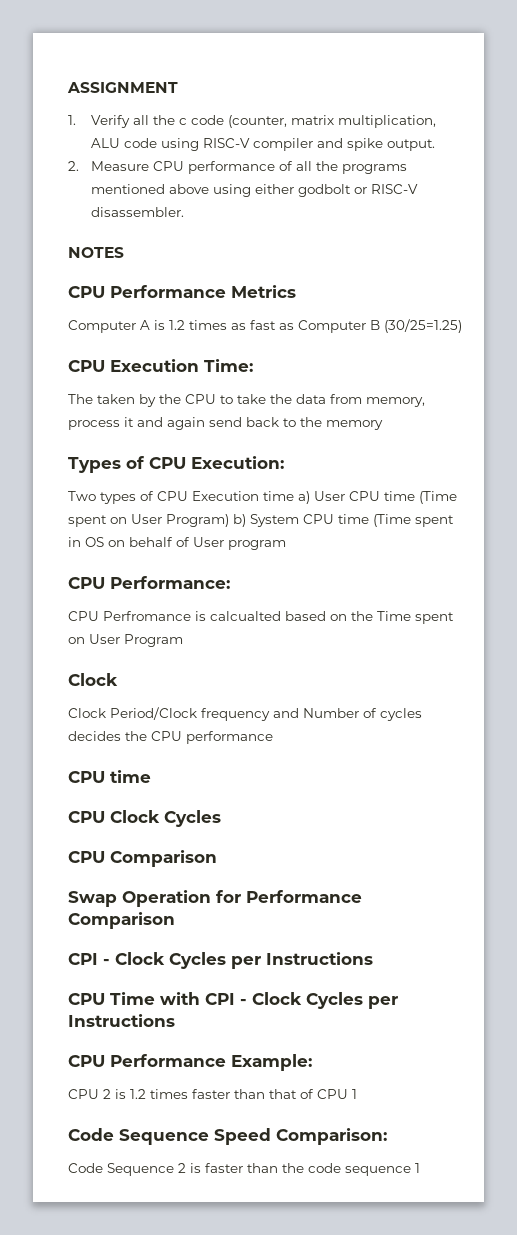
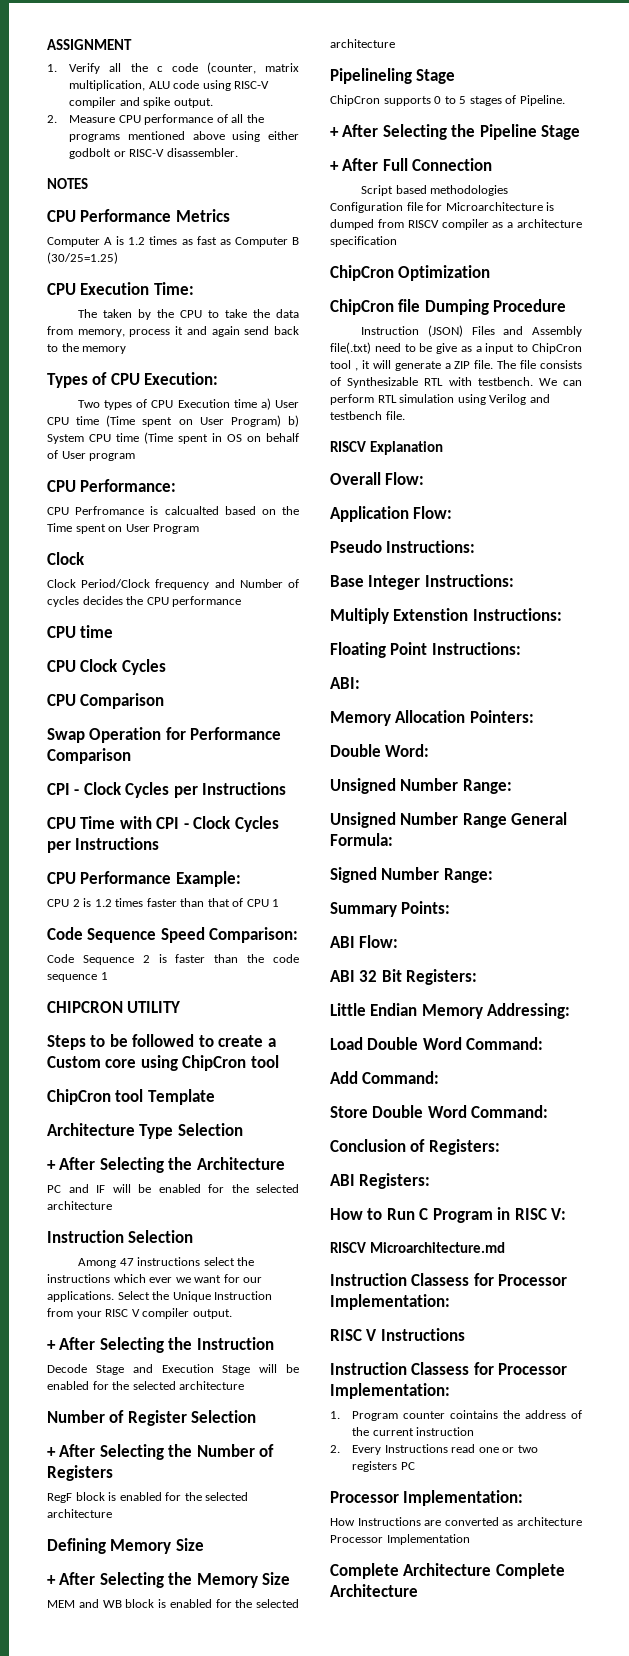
+ CHIPCRON UTILITY
+ Steps to be followed to create a Custom core using ChipCron tool
+ ChipCron tool Template
+ Architecture Type Selection
+ + After Selecting the Architecture
+ PC and IF will be enabled for the selected architecture
+ Instruction Selection
+ Among 47 instructions select the instructions which ever we want for our applications. Select the Unique Instruction from your RISC V compiler output.
+ + After Selecting the Instruction
+ Decode Stage and Execution Stage will be enabled for the selected architecture
+ Number of Register Selection
+ + After Selecting the Number of Registers
+ RegF block is enabled for the selected architecture
+ Defining Memory Size
+ + After Selecting the Memory Size
+ MEM and WB block is enabled for the selected architecture
+ Pipelineling Stage
+ ChipCron supports 0 to 5 stages of Pipeline.
+ + After Selecting the Pipeline Stage
+ + After Full Connection
+ Script based methodologies Configuration file for Microarchitecture is dumped from RISCV compiler as a architecture specification
+ ChipCron Optimization
+ ChipCron file Dumping Procedure
+ Instruction (JSON) Files and Assembly file(.txt) need to be give as a input to ChipCron tool , it will generate a ZIP file. The file consists of Synthesizable RTL with testbench. We can perform RTL simulation using Verilog and testbench file.
+ RISCV Explanation
+ Overall Flow:
+ Application Flow:
+ Pseudo Instructions:
+ Base Integer Instructions:
+ Multiply Extenstion Instructions:
+ Floating Point Instructions:
+ ABI:
+ Memory Allocation Pointers:
+ Double Word:
+ Unsigned Number Range:
+ Unsigned Number Range General Formula:
+ Signed Number Range:
+ Summary Points:
+ ABI Flow:
+ ABI 32 Bit Registers:
+ Little Endian Memory Addressing:
+ Load Double Word Command:
+ Add Command:
+ Store Double Word Command:
+ Conclusion of Registers:
+ ABI Registers:
+ How to Run C Program in RISC V:
+ RISCV Microarchitecture.md
+ Instruction Classess for Processor Implementation:
+ RISC V Instructions
+ Instruction Classess for Processor Implementation:
+ 1. Program counter cointains the address of the current instruction
+ 2. Every Instructions read one or two registers PC
+ Processor Implementation:
+ How Instructions are converted as architecture Processor Implementation
+ Complete Architecture Complete Architecture

